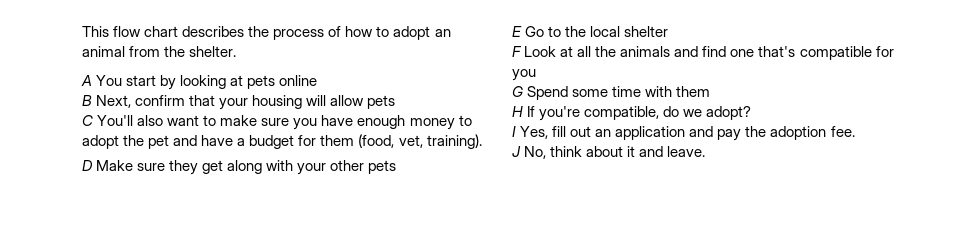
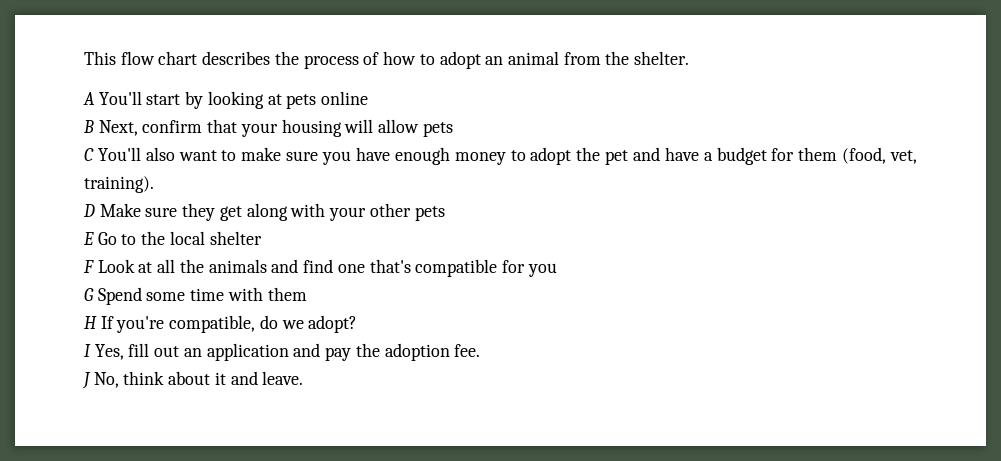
- A You start by looking at pets online
+ A You'll start by looking at pets online

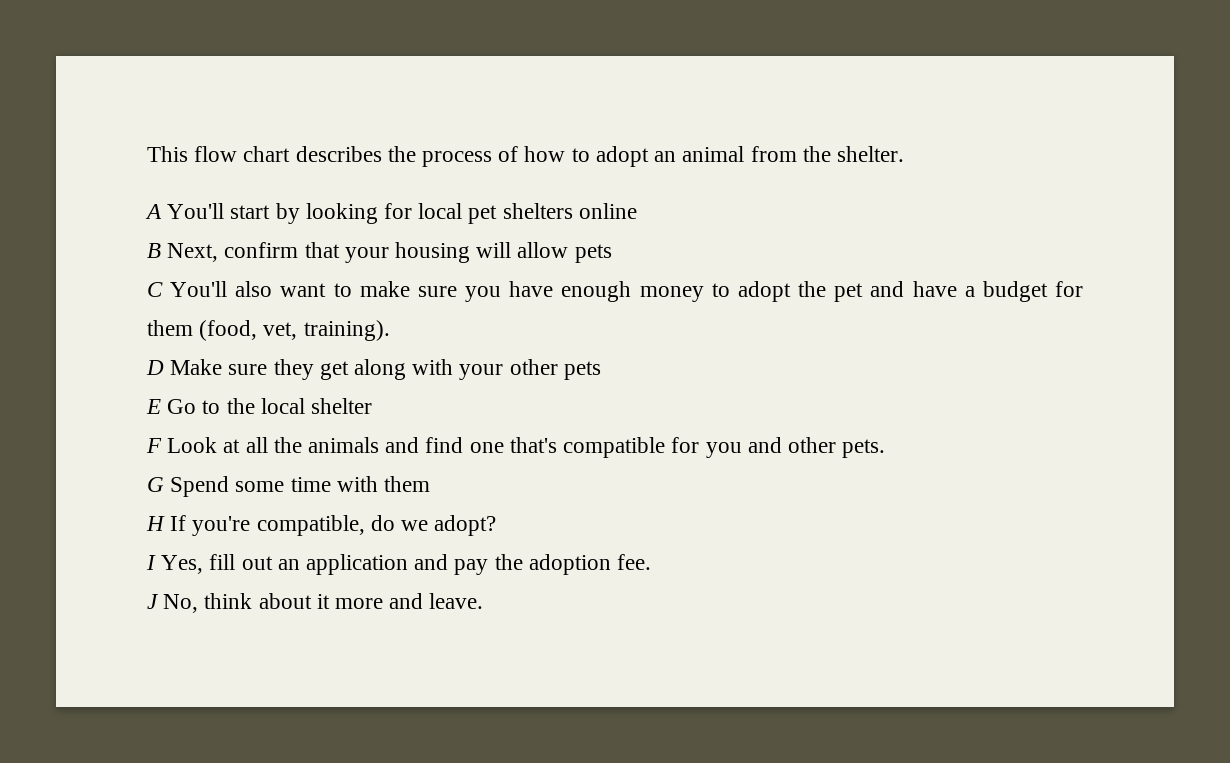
- A You'll start by looking at pets online
+ A You'll start by looking for local pet shelters online
- F Look at all the animals and find one that's compatible for you
+ F Look at all the animals and find one that's compatible for you and other pets.
- J No, think about it and leave.
+ J No, think about it more and leave.

